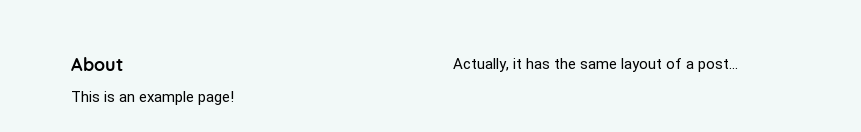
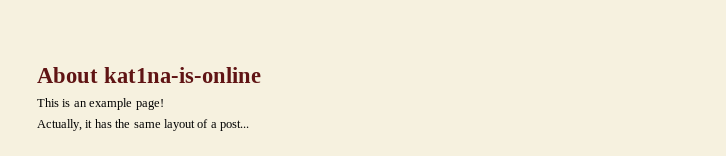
- About
+ About kat1na-is-online

